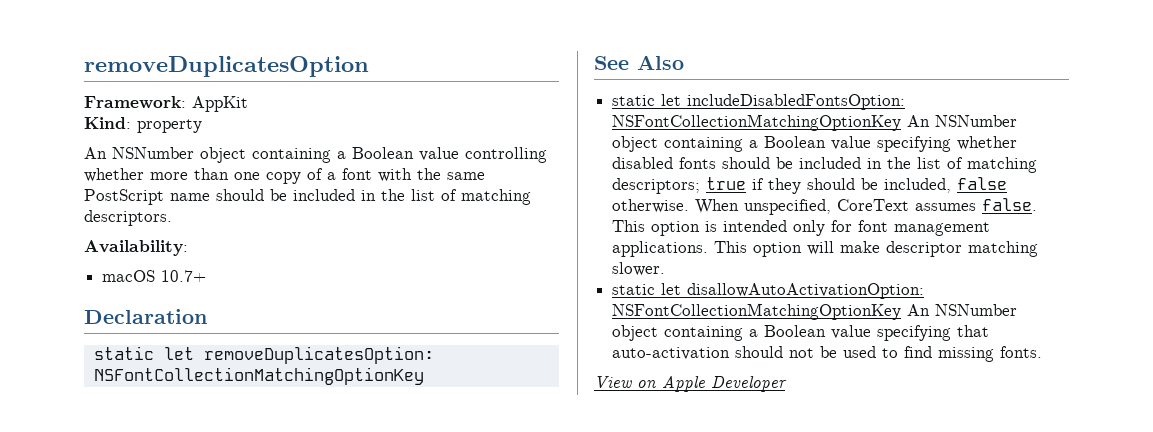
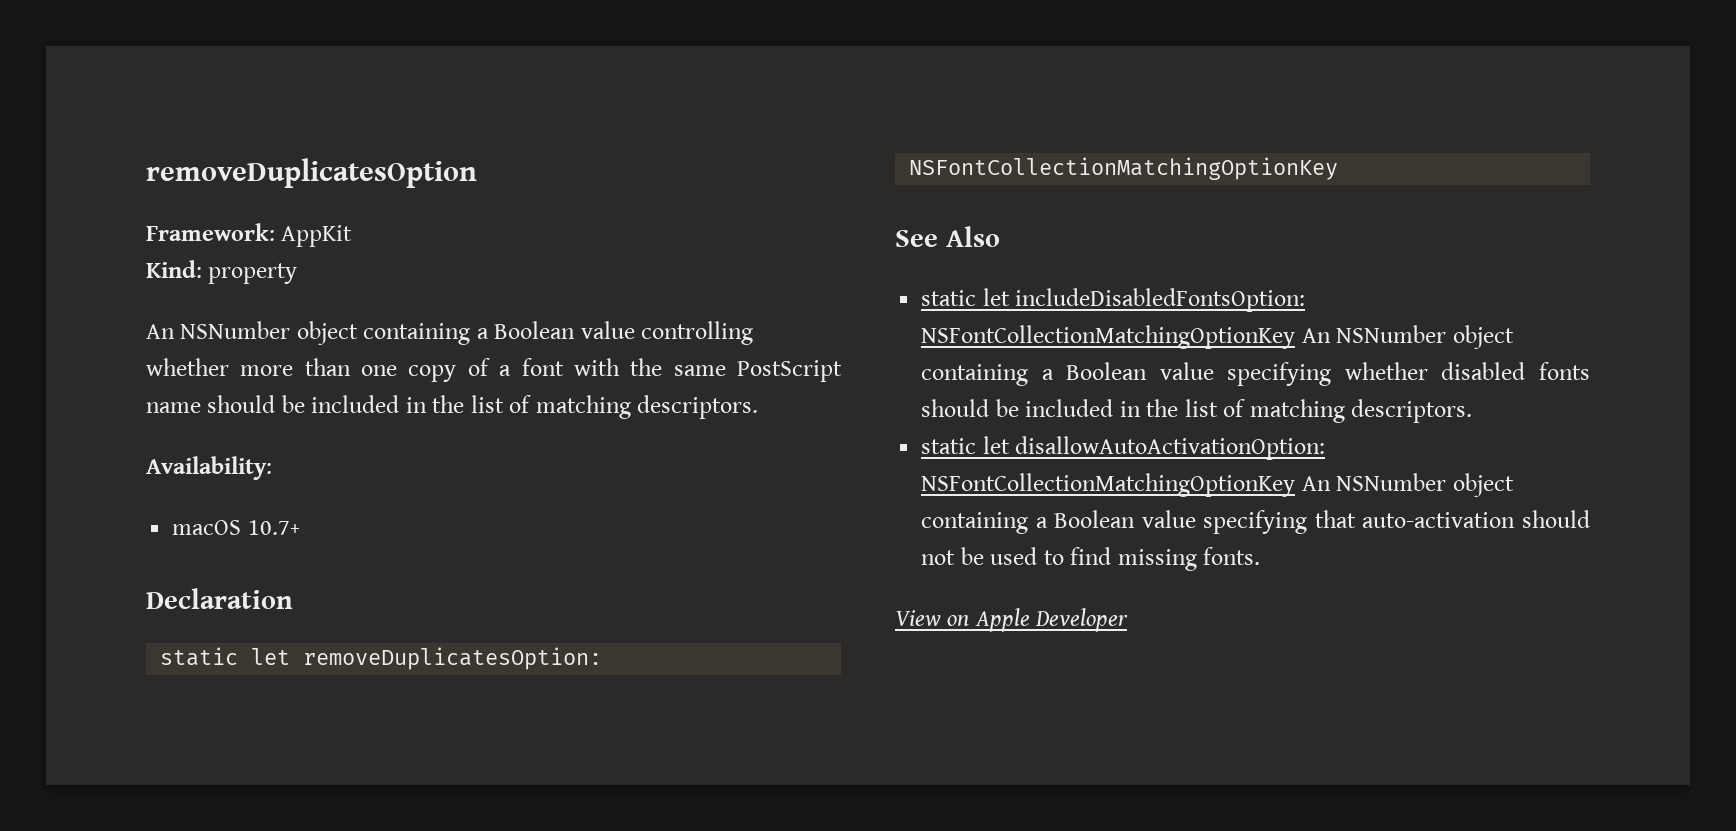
- static let includeDisabledFontsOption: NSFontCollectionMatchingOptionKey An NSNumber object containing a Boolean value specifying whether disabled fonts should be included in the list of matching descriptors; true if they should be included, false otherwise. When unspecified, CoreText assumes false. This option is intended only for font management applications. This option will make descriptor matching slower.
+ static let includeDisabledFontsOption: NSFontCollectionMatchingOptionKey An NSNumber object containing a Boolean value specifying whether disabled fonts should be included in the list of matching descriptors.

